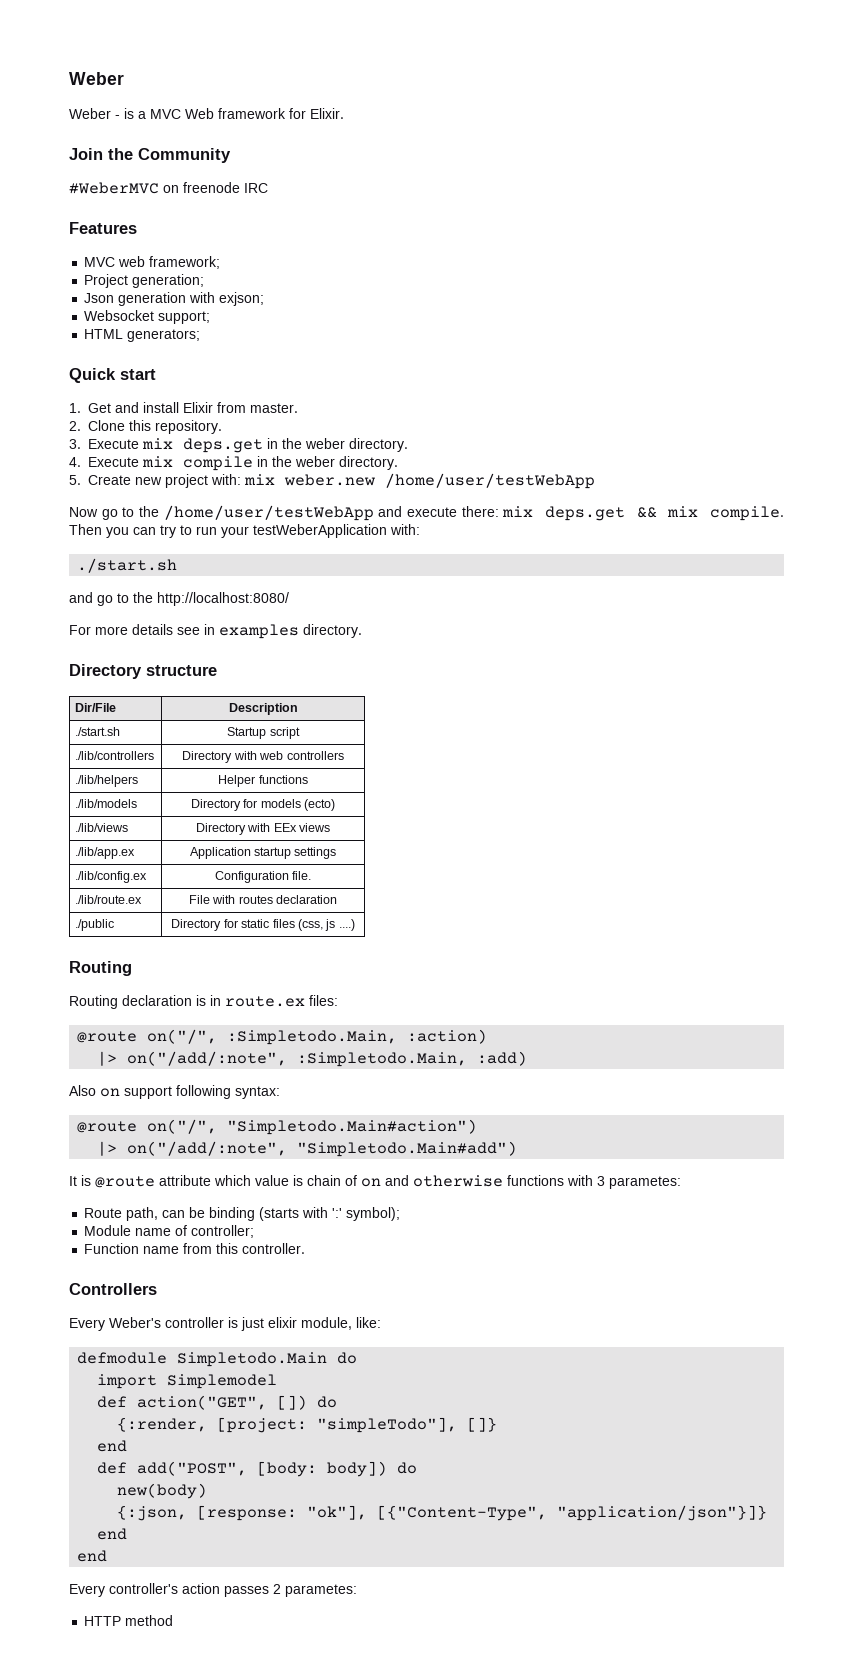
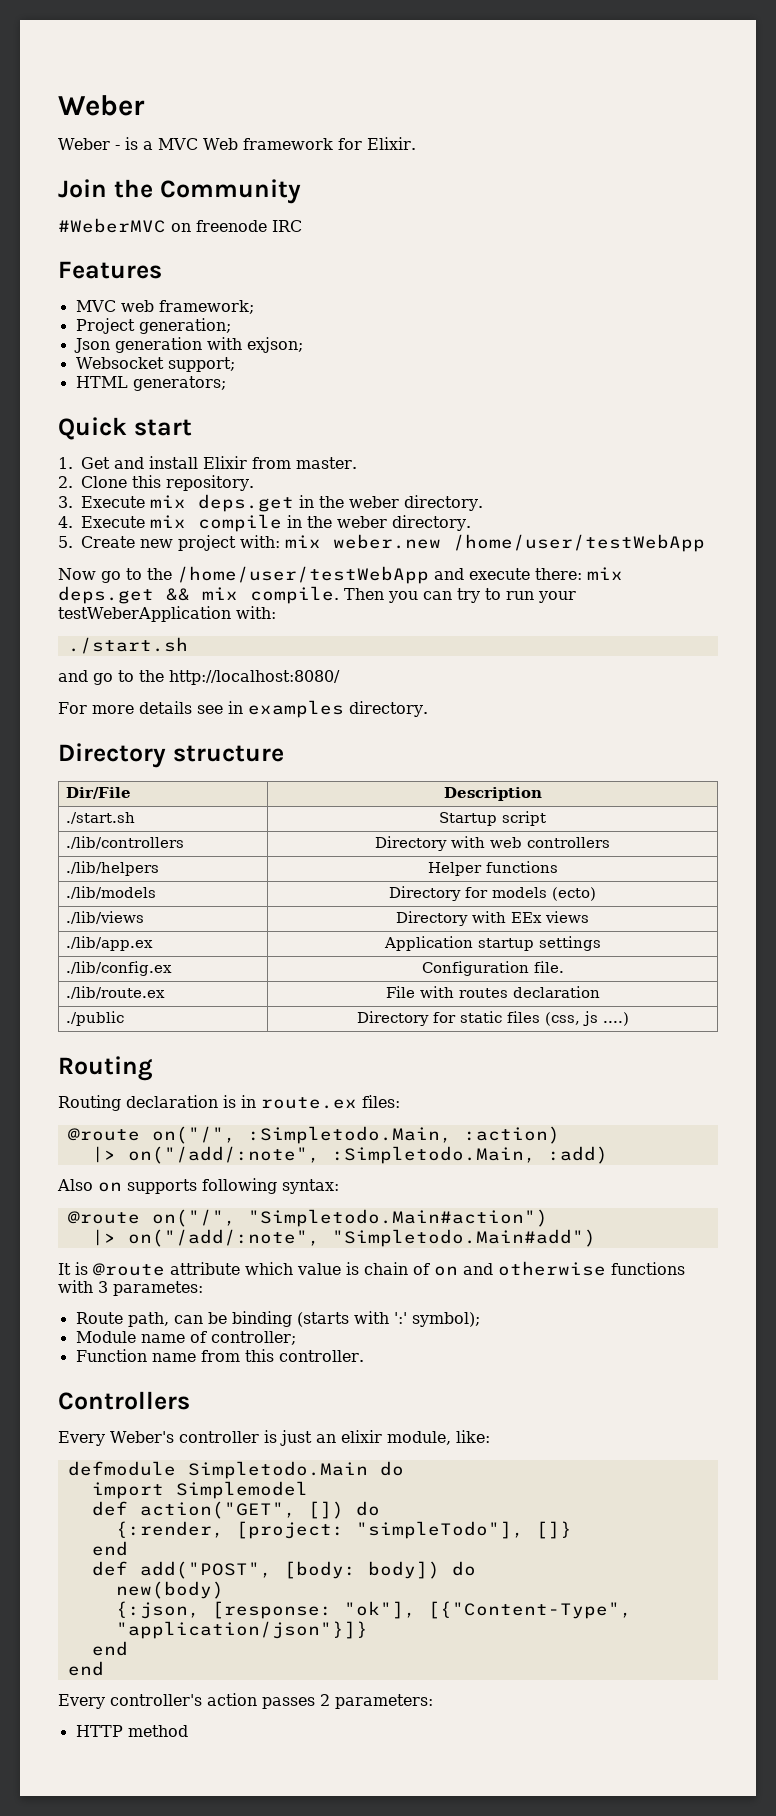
- Also on support following syntax:
+ Also on supports following syntax:
- Every Weber's controller is just elixir module, like:
+ Every Weber's controller is just an elixir module, like:
- Every controller's action passes 2 parametes:
+ Every controller's action passes 2 parameters:

